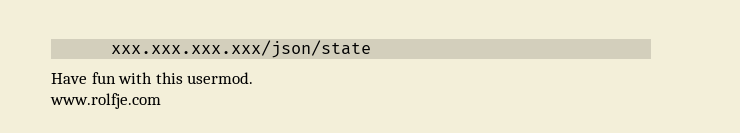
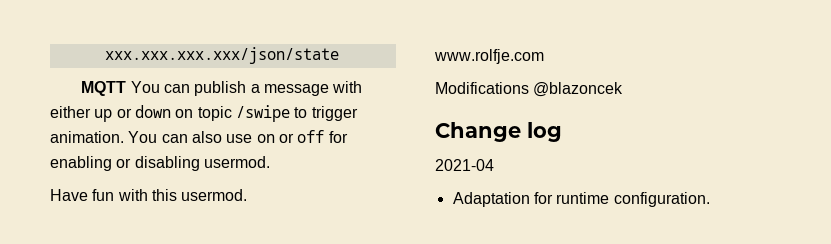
+ MQTT You can publish a message with either up or down on topic /swipe to trigger animation. You can also use on or off for enabling or disabling usermod.
+ Modifications @blazoncek
+ Change log
+ 2021-04
+ Adaptation for runtime configuration.

